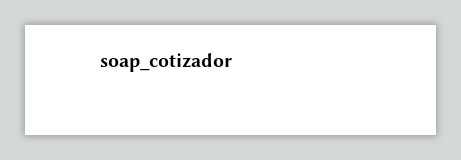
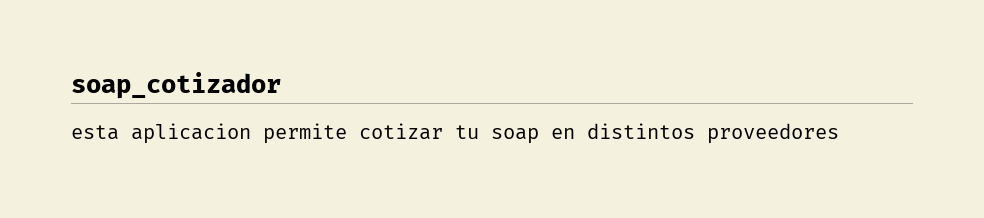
+ esta aplicacion permite cotizar tu soap en distintos proveedores

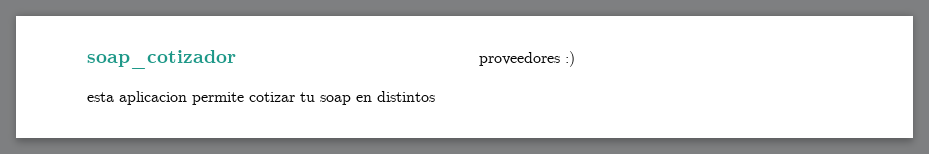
- esta aplicacion permite cotizar tu soap en distintos proveedores
+ esta aplicacion permite cotizar tu soap en distintos proveedores :)

